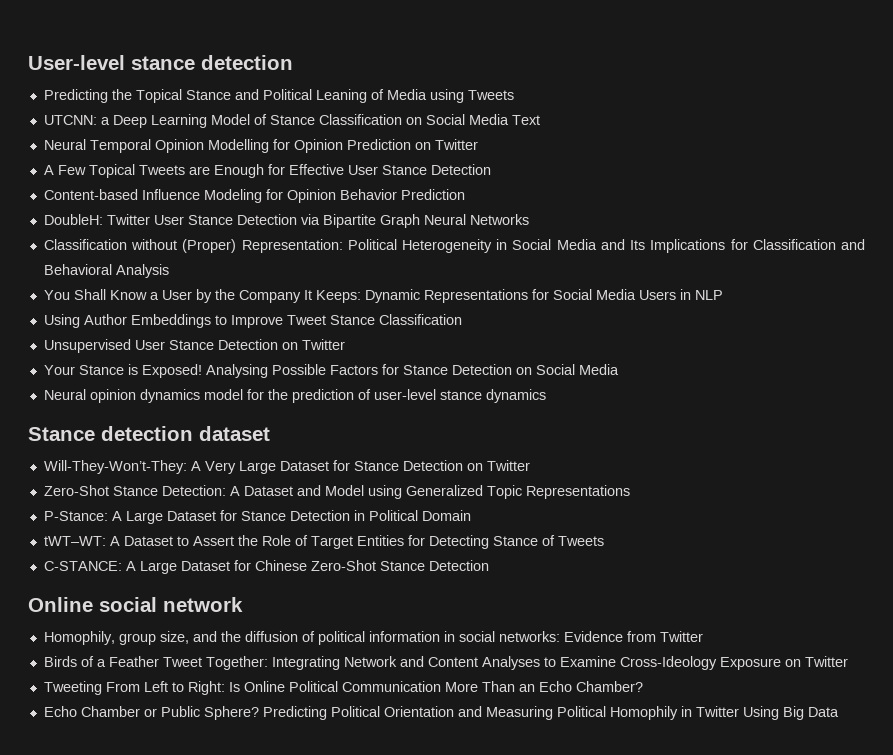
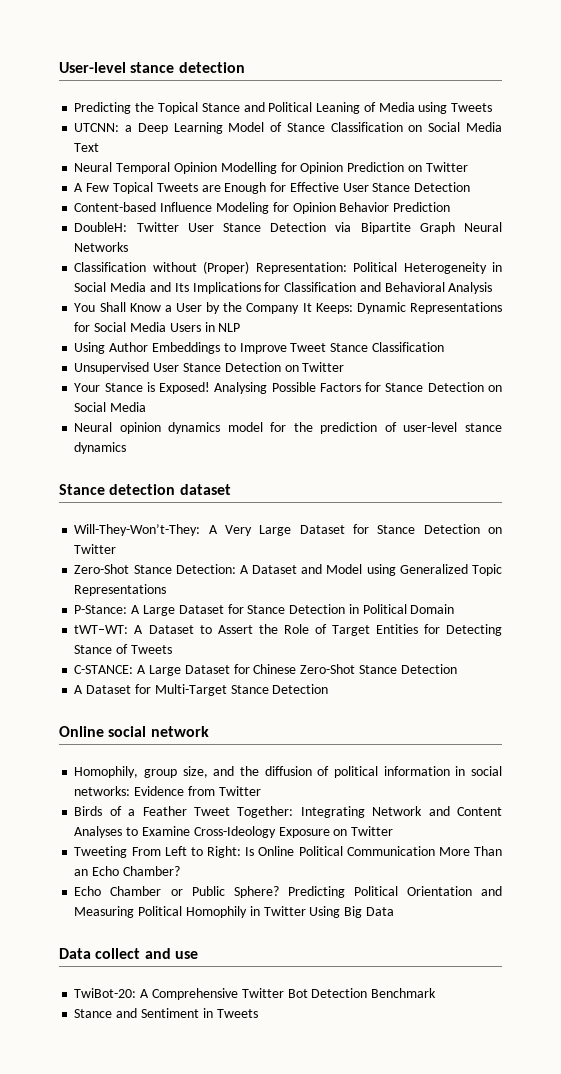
+ A Dataset for Multi-Target Stance Detection
+ Data collect and use
+ TwiBot-20: A Comprehensive Twitter Bot Detection Benchmark
+ Stance and Sentiment in Tweets

